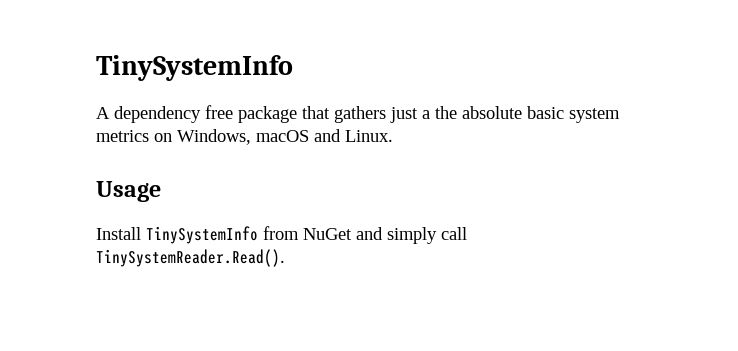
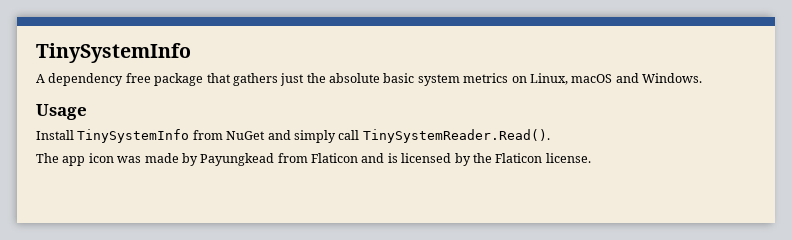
- A dependency free package that gathers just a the absolute basic system metrics on Windows, macOS and Linux.
+ A dependency free package that gathers just the absolute basic system metrics on Linux, macOS and Windows.
+ The app icon was made by Payungkead from Flaticon and is licensed by the Flaticon license.

